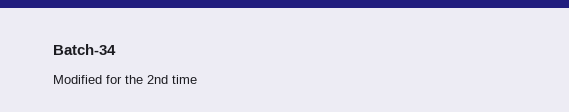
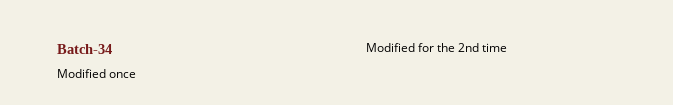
+ Modified once

